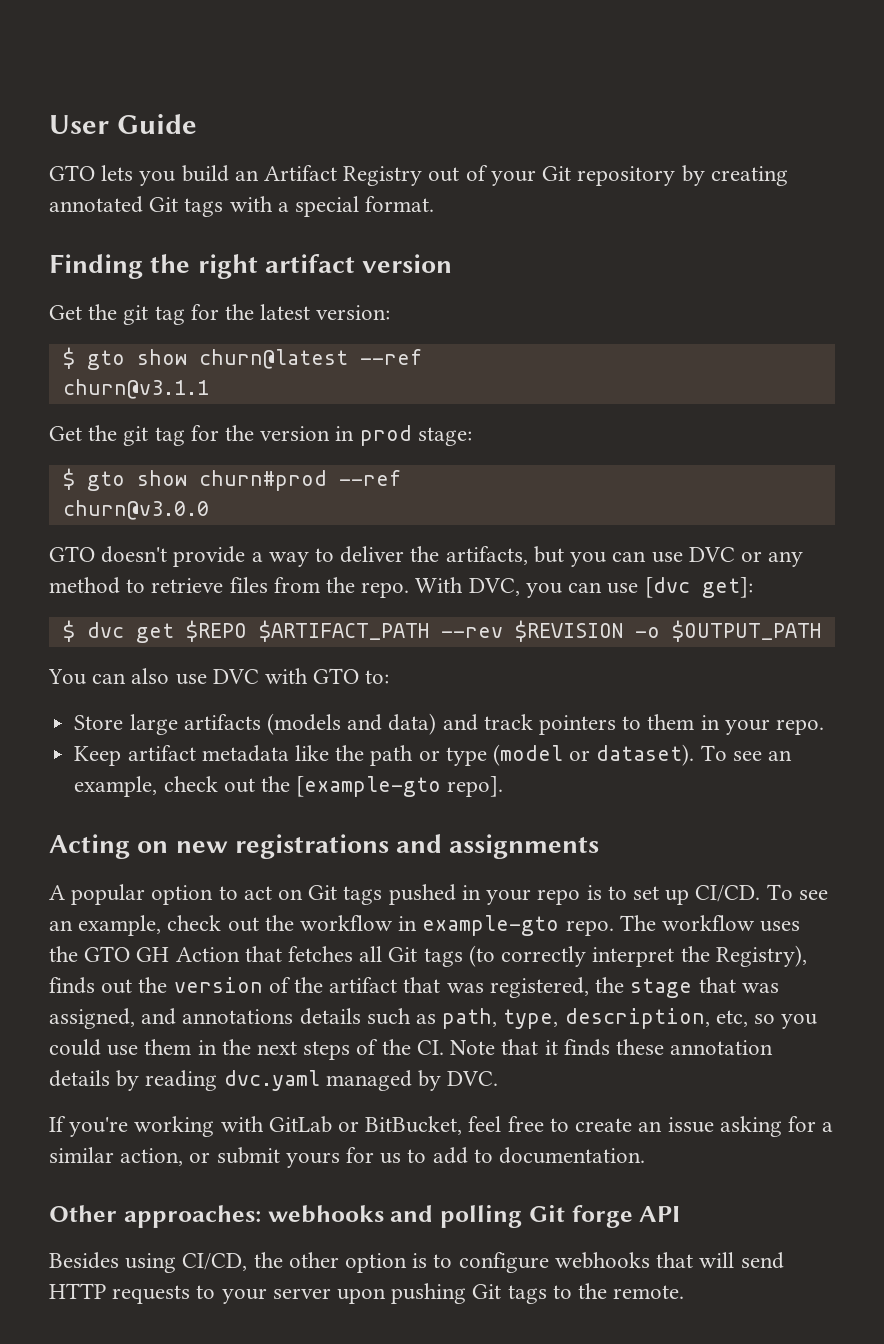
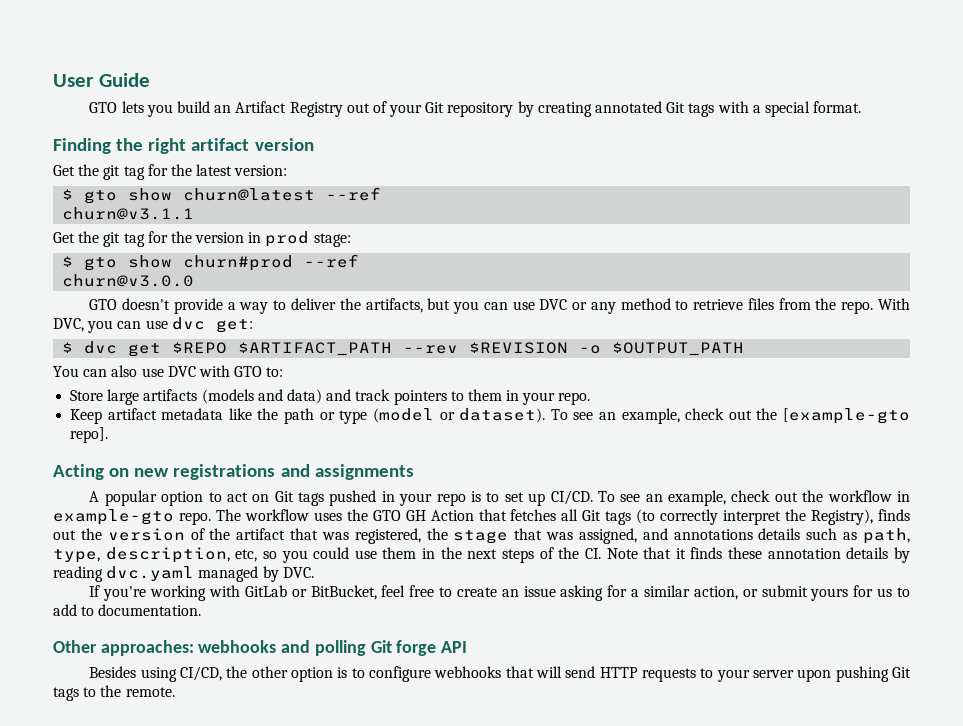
- With DVC, you can use [dvc get]:
+ With DVC, you can use dvc get:

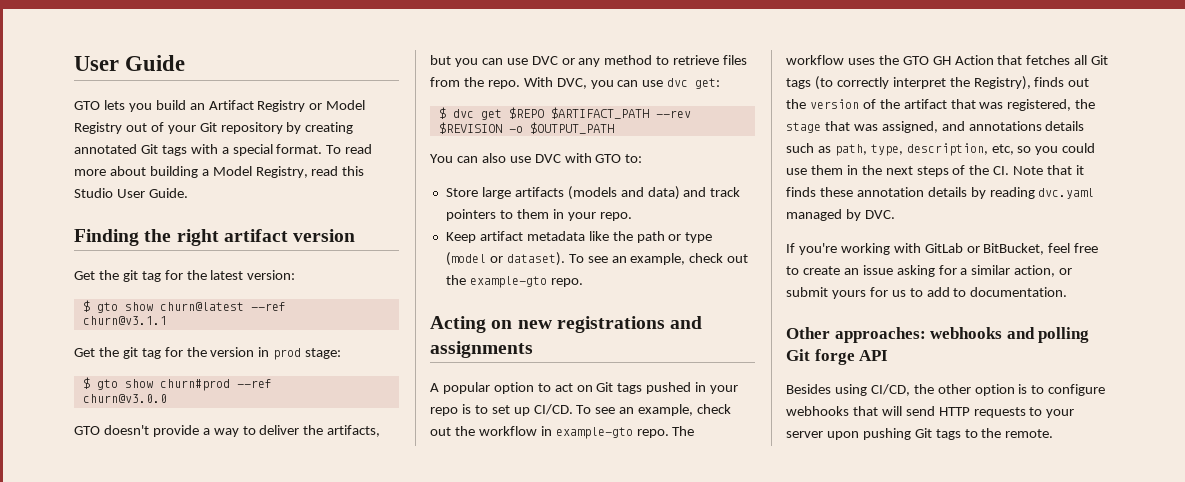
- GTO lets you build an Artifact Registry out of your Git repository by creating annotated Git tags with a special format.
+ GTO lets you build an Artifact Registry or Model Registry out of your Git repository by creating annotated Git tags with a special format. To read more about building a Model Registry, read this Studio User Guide.
- To see an example, check out the [example-gto repo].
+ To see an example, check out the example-gto repo.

